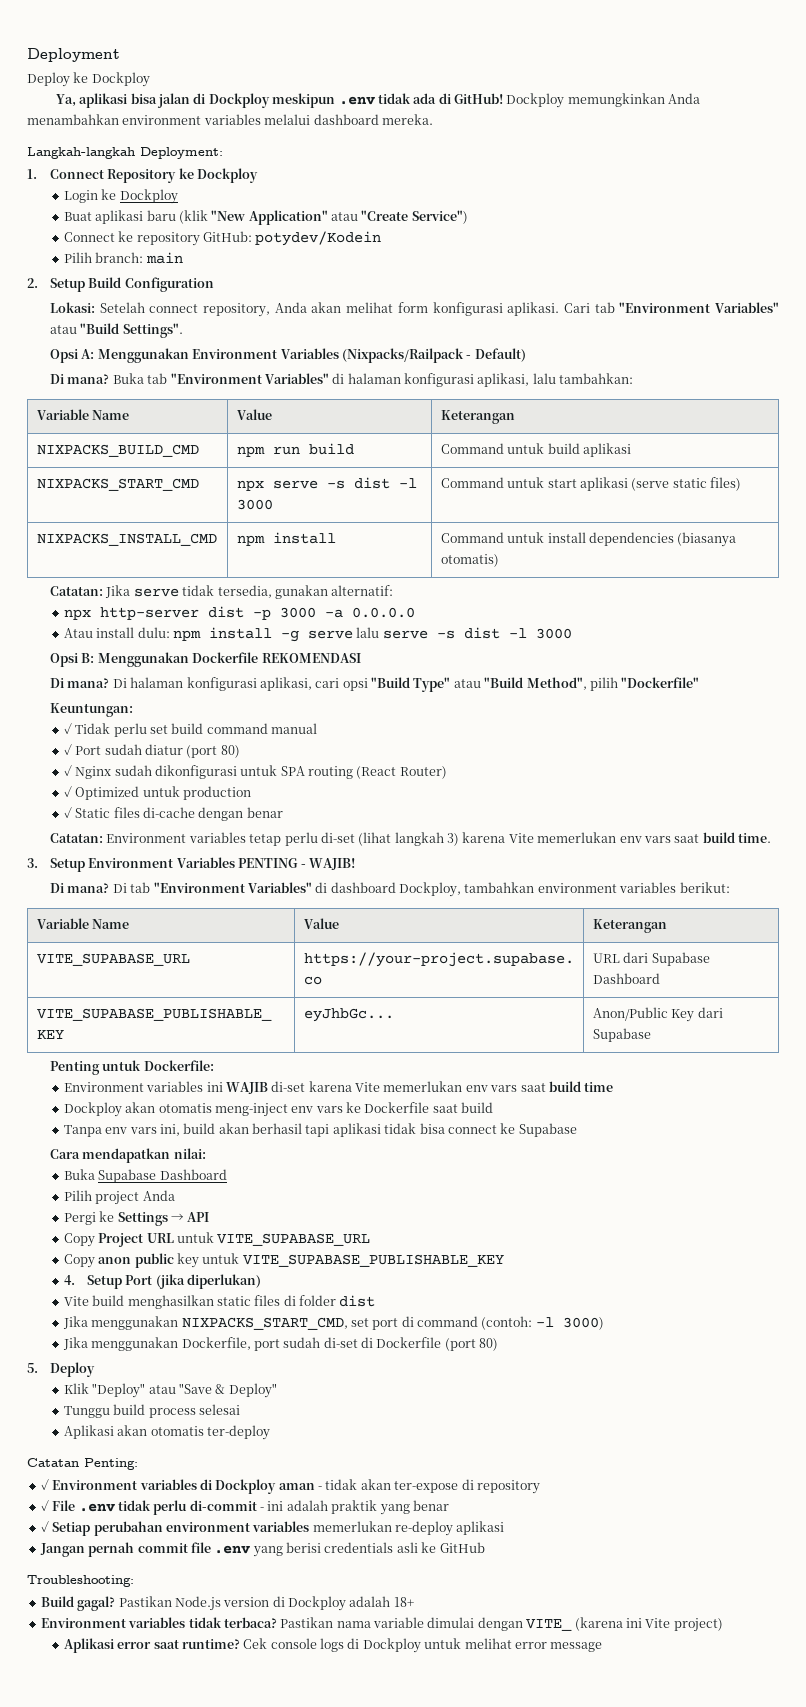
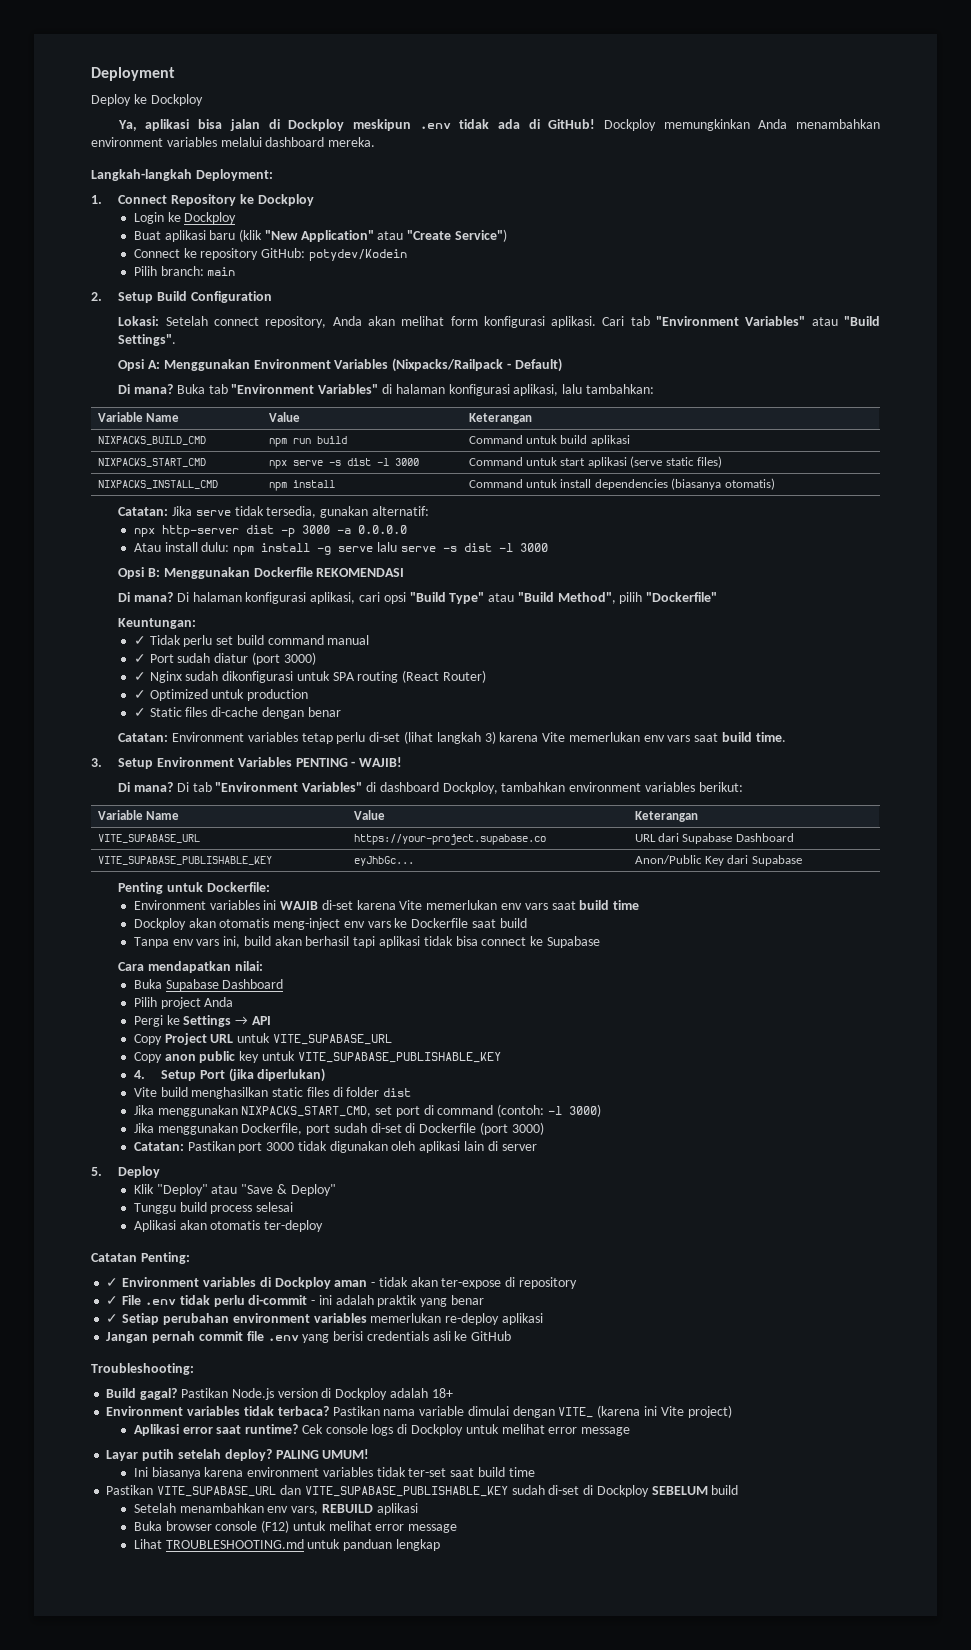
- ✓ Port sudah diatur (port 80)
+ ✓ Port sudah diatur (port 3000)
- Jika menggunakan Dockerfile, port sudah di-set di Dockerfile (port 80)
+ Jika menggunakan Dockerfile, port sudah di-set di Dockerfile (port 3000)
+ Catatan: Pastikan port 3000 tidak digunakan oleh aplikasi lain di server
+ Layar putih setelah deploy? PALING UMUM!
+ Ini biasanya karena environment variables tidak ter-set saat build time
+ Pastikan VITE_SUPABASE_URL dan VITE_SUPABASE_PUBLISHABLE_KEY sudah di-set di Dockploy SEBELUM build
+ Setelah menambahkan env vars, REBUILD aplikasi
+ Buka browser console (F12) untuk melihat error message
+ Lihat TROUBLESHOOTING.md untuk panduan lengkap

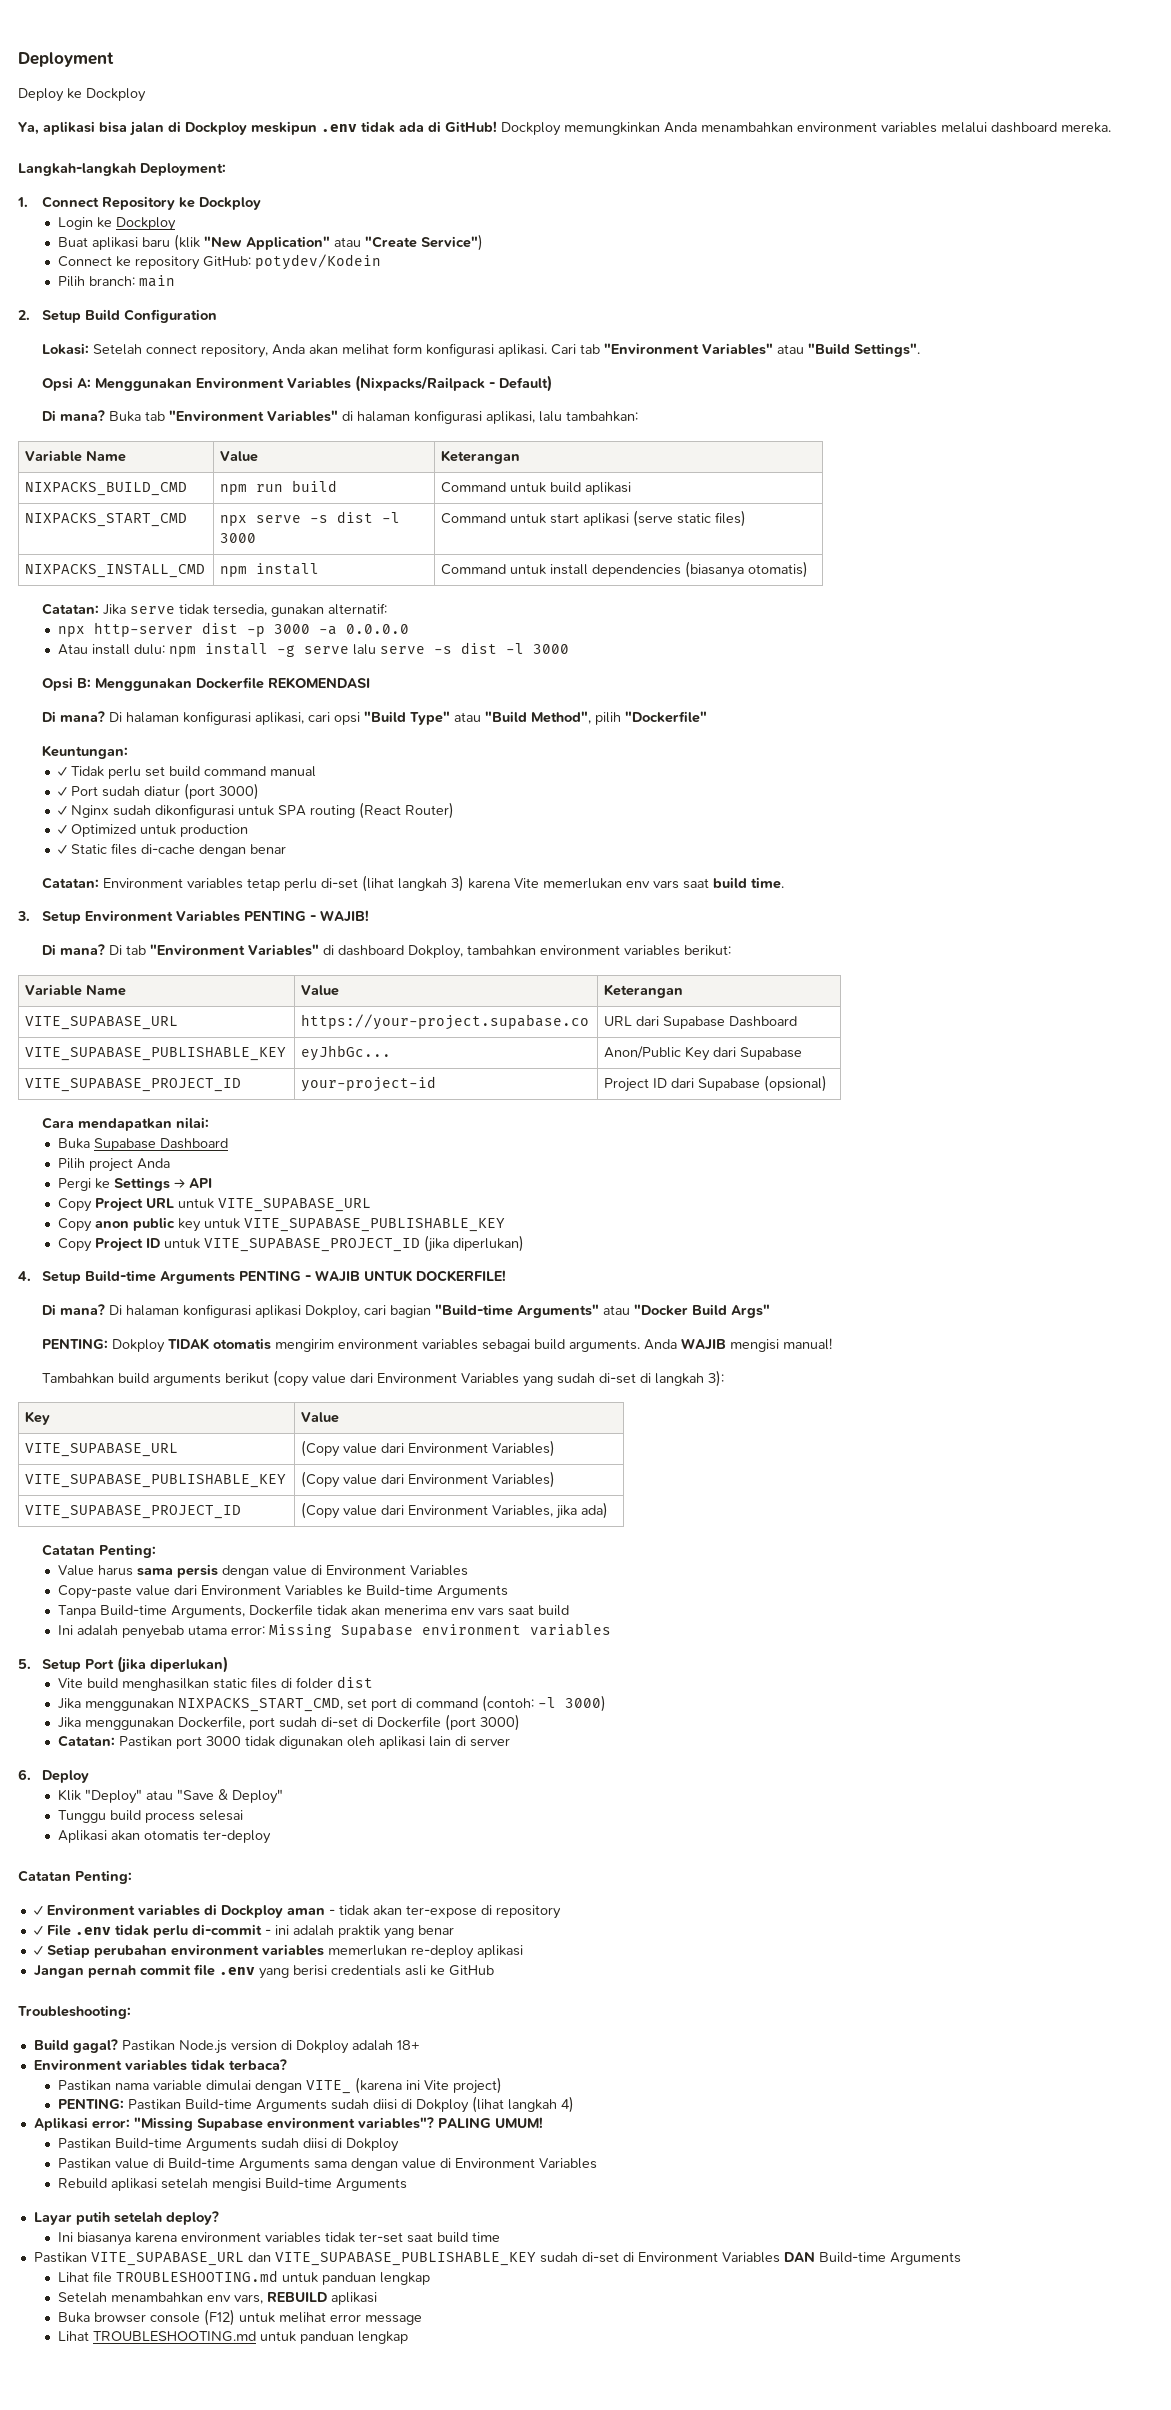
- Di tab "Environment Variables" di dashboard Dockploy, tambahkan environment variables berikut:
+ Di tab "Environment Variables" di dashboard Dokploy, tambahkan environment variables berikut:
- Penting untuk Dockerfile:
- Environment variables ini WAJIB di-set karena Vite memerlukan env vars saat build time
- Dockploy akan otomatis meng-inject env vars ke Dockerfile saat build
- Tanpa env vars ini, build akan berhasil tapi aplikasi tidak bisa connect ke Supabase
+ VITE_SUPABASE_PROJECT_ID | your-project-id | Project ID dari Supabase (opsional)
- 4. Setup Port (jika diperlukan)
+ Copy Project ID untuk VITE_SUPABASE_PROJECT_ID (jika diperlukan)
+ 4. Setup Build-time Arguments PENTING - WAJIB UNTUK DOCKERFILE!
+ Di mana? Di halaman konfigurasi aplikasi Dokploy, cari bagian "Build-time Arguments" atau "Docker Build Args"
+ PENTING: Dokploy TIDAK otomatis mengirim environment variables sebagai build arguments. Anda WAJIB mengisi manual!
+ Tambahkan build arguments berikut (copy value dari Environment Variables yang sudah di-set di langkah 3):
+ Key | Value
+ VITE_SUPABASE_URL | (Copy value dari Environment Variables)
+ VITE_SUPABASE_PUBLISHABLE_KEY | (Copy value dari Environment Variables)
+ VITE_SUPABASE_PROJECT_ID | (Copy value dari Environment Variables, jika ada)
+ Catatan Penting:
+ Value harus sama persis dengan value di Environment Variables
+ Copy-paste value dari Environment Variables ke Build-time Arguments
+ Tanpa Build-time Arguments, Dockerfile tidak akan menerima env vars saat build
+ Ini adalah penyebab utama error: Missing Supabase environment variables
+ 5. Setup Port (jika diperlukan)
- 5. Deploy
+ 6. Deploy
- Pastikan Node.js version di Dockploy adalah 18+
+ Pastikan Node.js version di Dokploy adalah 18+
- Environment variables tidak terbaca? Pastikan nama variable dimulai dengan VITE_ (karena ini Vite project)
+ Environment variables tidak terbaca?
+ Pastikan nama variable dimulai dengan VITE_ (karena ini Vite project)
- Aplikasi error saat runtime? Cek console logs di Dockploy untuk melihat error message
+ PENTING: Pastikan Build-time Arguments sudah diisi di Dokploy (lihat langkah 4)
+ Aplikasi error: "Missing Supabase environment variables"? PALING UMUM!
+ Pastikan Build-time Arguments sudah diisi di Dokploy
+ Pastikan value di Build-time Arguments sama dengan value di Environment Variables
+ Rebuild aplikasi setelah mengisi Build-time Arguments
- PALING UMUM!
- Pastikan VITE_SUPABASE_URL dan VITE_SUPABASE_PUBLISHABLE_KEY sudah di-set di Dockploy SEBELUM build
+ Pastikan VITE_SUPABASE_URL dan VITE_SUPABASE_PUBLISHABLE_KEY sudah di-set di Environment Variables DAN Build-time Arguments
+ Lihat file TROUBLESHOOTING.md untuk panduan lengkap

